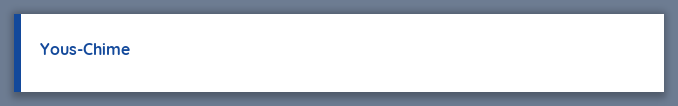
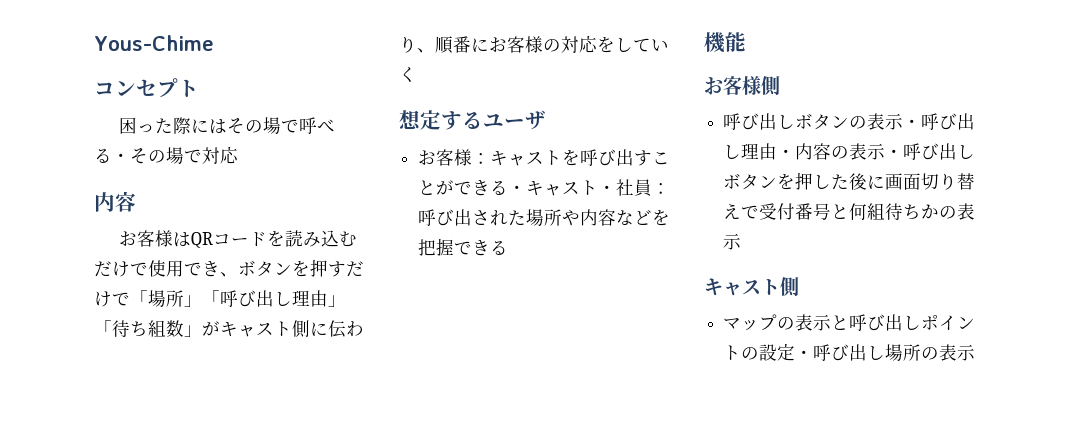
+ コンセプト
+ 困った際にはその場で呼べる・その場で対応
+ 内容
+ お客様はQRコードを読み込むだけで使用でき、ボタンを押すだけで「場所」「呼び出し理由」「待ち組数」がキャスト側に伝わり、順番にお客様の対応をしていく
+ 想定するユーザ
+ お客様：キャストを呼び出すことができる・キャスト・社員：呼び出された場所や内容などを把握できる
+ 機能
+ お客様側
+ 呼び出しボタンの表示・呼び出し理由・内容の表示・呼び出しボタンを押した後に画面切り替えで受付番号と何組待ちかの表示
+ キャスト側
+ マップの表示と呼び出しポイントの設定・呼び出し場所の表示

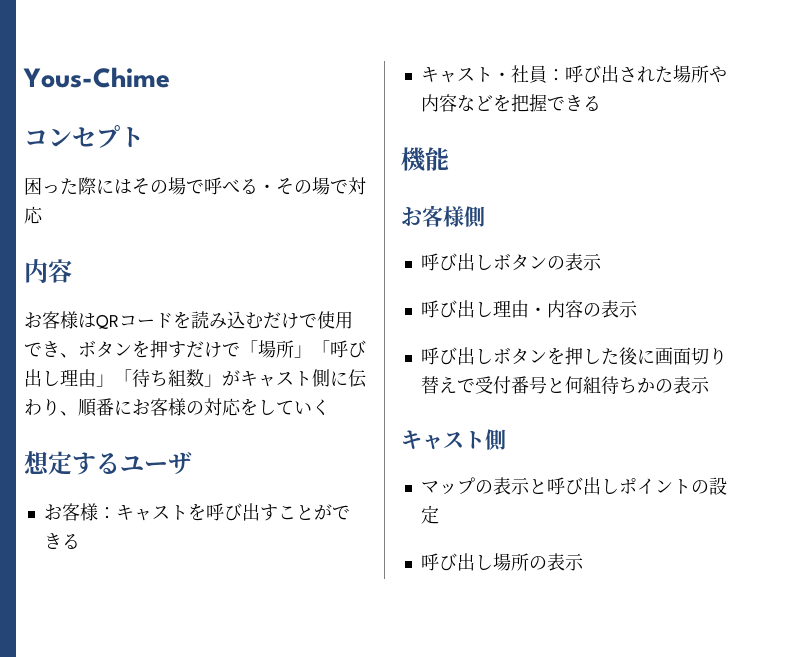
- お客様：キャストを呼び出すことができる・キャスト・社員：呼び出された場所や内容などを把握できる
+ お客様：キャストを呼び出すことができる
+ キャスト・社員：呼び出された場所や内容などを把握できる
- 呼び出しボタンの表示・呼び出し理由・内容の表示・呼び出しボタンを押した後に画面切り替えで受付番号と何組待ちかの表示
+ 呼び出しボタンの表示
+ 呼び出し理由・内容の表示
+ 呼び出しボタンを押した後に画面切り替えで受付番号と何組待ちかの表示
- マップの表示と呼び出しポイントの設定・呼び出し場所の表示
+ マップの表示と呼び出しポイントの設定
+ 呼び出し場所の表示

